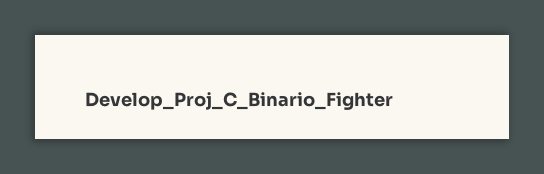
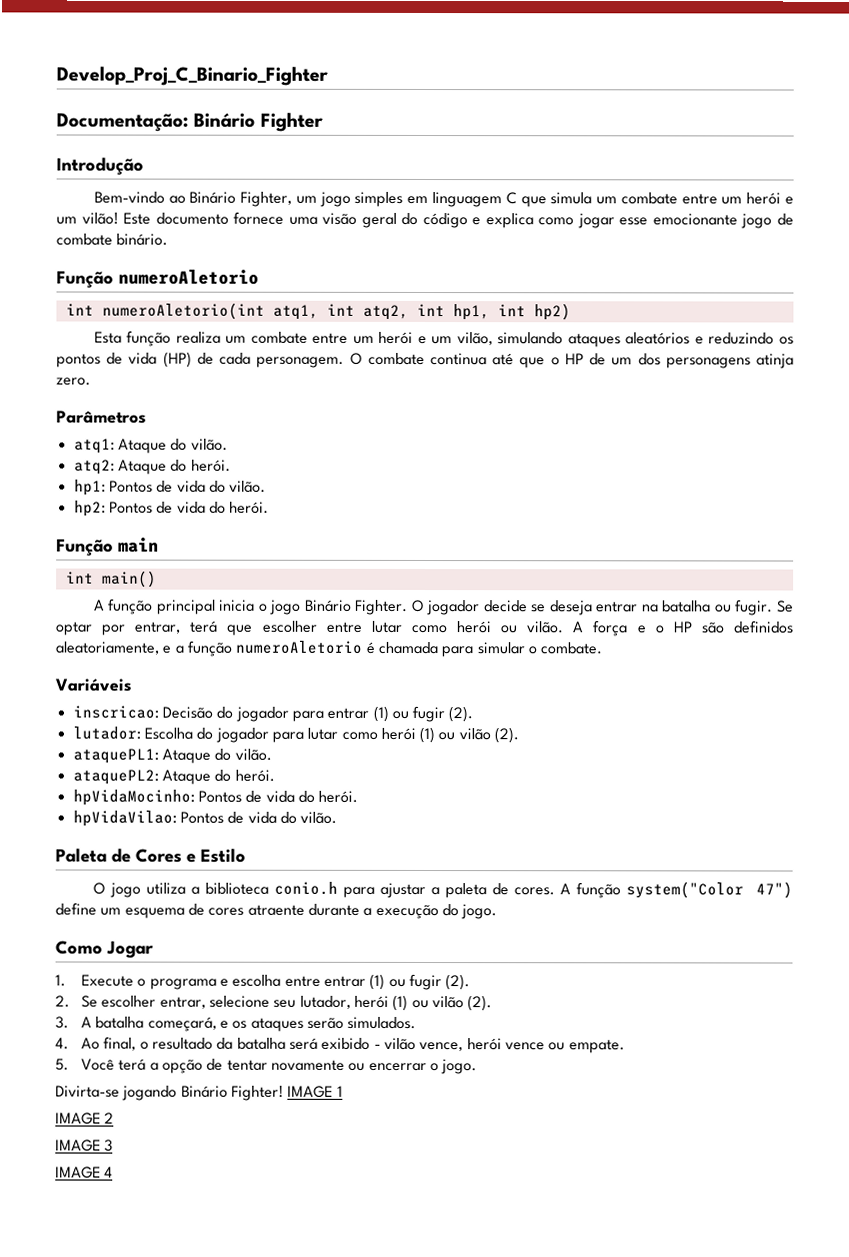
+ Documentação: Binário Fighter
+ Introdução
+ Bem-vindo ao Binário Fighter, um jogo simples em linguagem C que simula um combate entre um herói e um vilão! Este documento fornece uma visão geral do código e explica como jogar esse emocionante jogo de combate binário.
+ Função numeroAletorio
+ int numeroAletorio(int atq1, int atq2, int hp1, int hp2)
+ Esta função realiza um combate entre um herói e um vilão, simulando ataques aleatórios e reduzindo os pontos de vida (HP) de cada personagem. O combate continua até que o HP de um dos personagens atinja zero.
+ Parâmetros
+ atq1: Ataque do vilão.
+ atq2: Ataque do herói.
+ hp1: Pontos de vida do vilão.
+ hp2: Pontos de vida do herói.
+ Função main
+ int main()
+ A função principal inicia o jogo Binário Fighter. O jogador decide se deseja entrar na batalha ou fugir. Se optar por entrar, terá que escolher entre lutar como herói ou vilão. A força e o HP são definidos aleatoriamente, e a função numeroAletorio é chamada para simular o combate.
+ Variáveis
+ inscricao: Decisão do jogador para entrar (1) ou fugir (2).
+ lutador: Escolha do jogador para lutar como herói (1) ou vilão (2).
+ ataquePL1: Ataque do vilão.
+ ataquePL2: Ataque do herói.
+ hpVidaMocinho: Pontos de vida do herói.
+ hpVidaVilao: Pontos de vida do vilão.
+ Paleta de Cores e Estilo
+ O jogo utiliza a biblioteca conio.h para ajustar a paleta de cores. A função system("Color 47") define um esquema de cores atraente durante a execução do jogo.
+ Como Jogar
+ 1. Execute o programa e escolha entre entrar (1) ou fugir (2).
+ 2. Se escolher entrar, selecione seu lutador, herói (1) ou vilão (2).
+ 3. A batalha começará, e os ataques serão simulados.
+ 4. Ao final, o resultado da batalha será exibido - vilão vence, herói vence ou empate.
+ 5. Você terá a opção de tentar novamente ou encerrar o jogo.
+ Divirta-se jogando Binário Fighter! IMAGE 1
+ IMAGE 2
+ IMAGE 3
+ IMAGE 4

